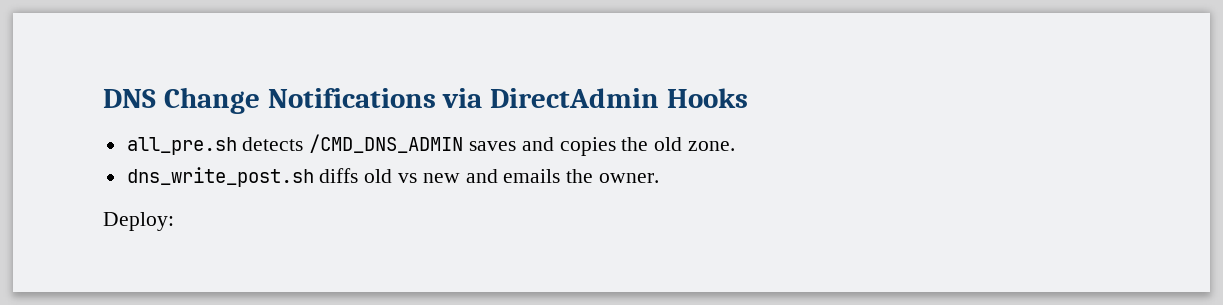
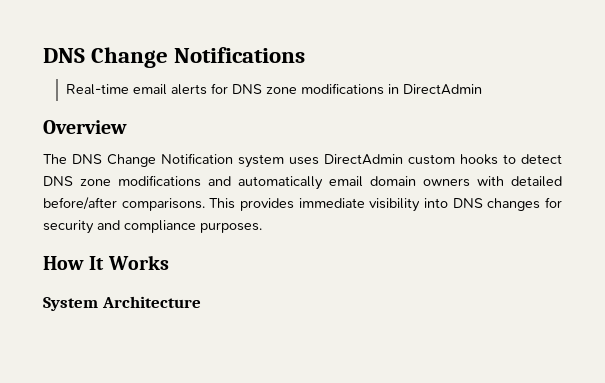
- DNS Change Notifications via DirectAdmin Hooks
- all_pre.sh detects /CMD_DNS_ADMIN saves and copies the old zone.
- dns_write_post.sh diffs old vs new and emails the owner.
- Deploy:
+ DNS Change Notifications
+ Real-time email alerts for DNS zone modifications in DirectAdmin
+ Overview
+ The DNS Change Notification system uses DirectAdmin custom hooks to detect DNS zone modifications and automatically email domain owners with detailed before/after comparisons. This provides immediate visibility into DNS changes for security and compliance purposes.
+ How It Works
+ System Architecture

